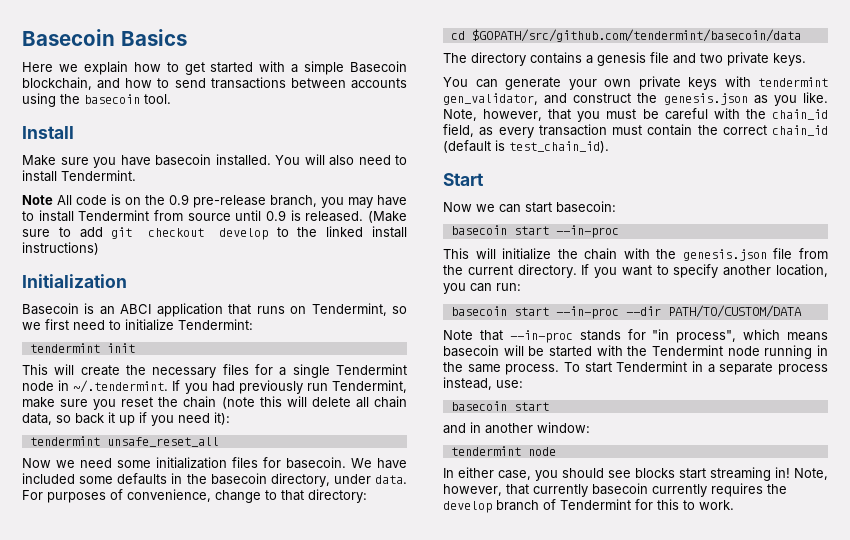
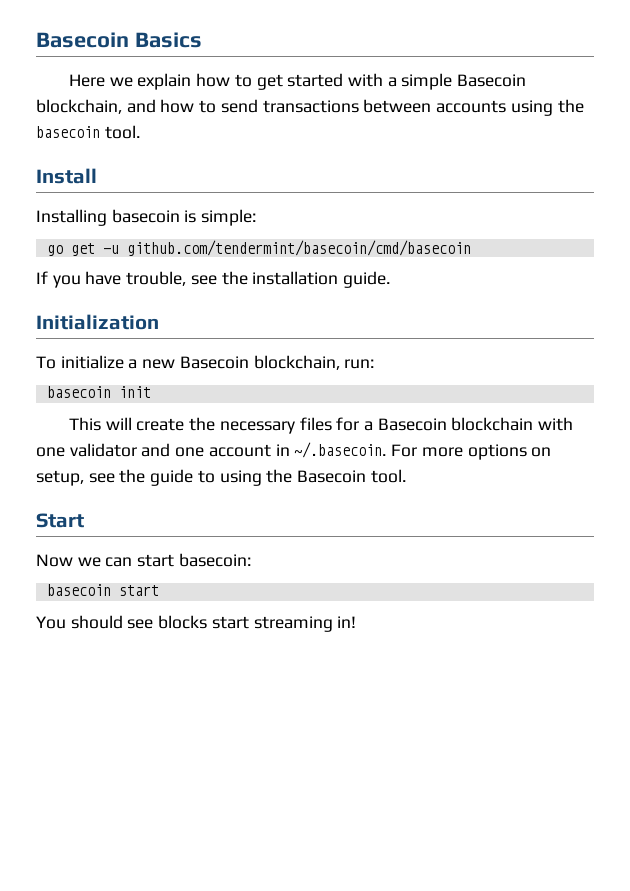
- Make sure you have basecoin installed. You will also need to install Tendermint.
- Note All code is on the 0.9 pre-release branch, you may have to install Tendermint from source until 0.9 is released. (Make sure to add git checkout develop to the linked install instructions)
+ Installing basecoin is simple:
+ go get -u github.com/tendermint/basecoin/cmd/basecoin
+ If you have trouble, see the installation guide.
  Initialization
- Basecoin is an ABCI application that runs on Tendermint, so we first need to initialize Tendermint:
- tendermint init
+ To initialize a new Basecoin blockchain, run:
+ basecoin init
- This will create the necessary files for a single Tendermint node in ~/.tendermint. If you had previously run Tendermint, make sure you reset the chain (note this will delete all chain data, so back it up if you need it):
- tendermint unsafe_reset_all
- Now we need some initialization files for basecoin. We have included some defaults in the basecoin directory, under data. For purposes of convenience, change to that directory:
- cd $GOPATH/src/github.com/tendermint/basecoin/data
- The directory contains a genesis file and two private keys.
- You can generate your own private keys with tendermint gen_validator, and construct the genesis.json as you like. Note, however, that you must be careful with the chain_id field, as every transaction must contain the correct chain_id (default is test_chain_id).
+ This will create the necessary files for a Basecoin blockchain with one validator and one account in ~/.basecoin. For more options on setup, see the guide to using the Basecoin tool.
  Now we can start basecoin:
- basecoin start --in-proc
- This will initialize the chain with the genesis.json file from the current directory. If you want to specify another location, you can run:
- basecoin start --in-proc --dir PATH/TO/CUSTOM/DATA
- Note that --in-proc stands for "in process", which means basecoin will be started with the Tendermint node running in the same process. To start Tendermint in a separate process instead, use:
  basecoin start
- and in another window:
- tendermint node
- In either case, you should see blocks start streaming in! Note, however, that currently basecoin currently requires the develop branch of Tendermint for this to work.
+ You should see blocks start streaming in!

